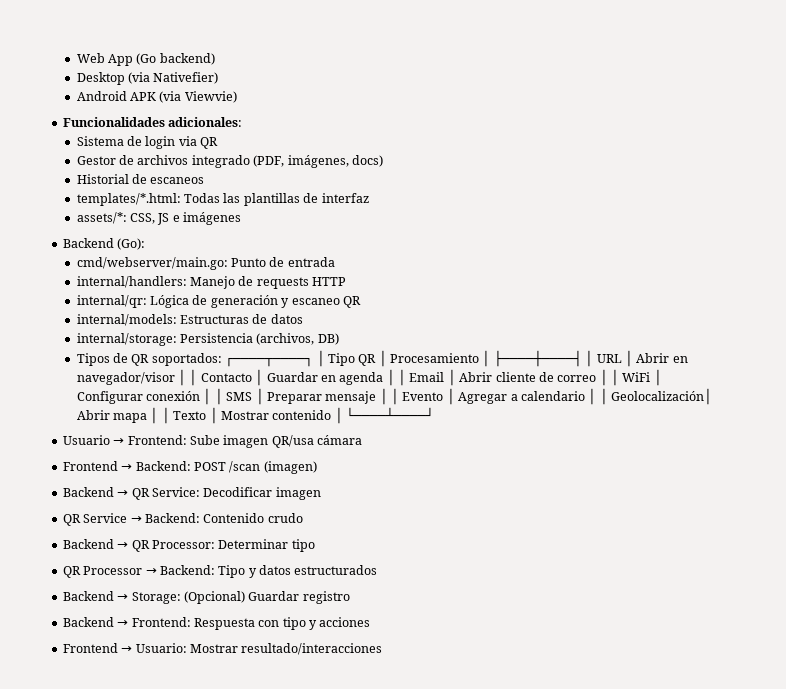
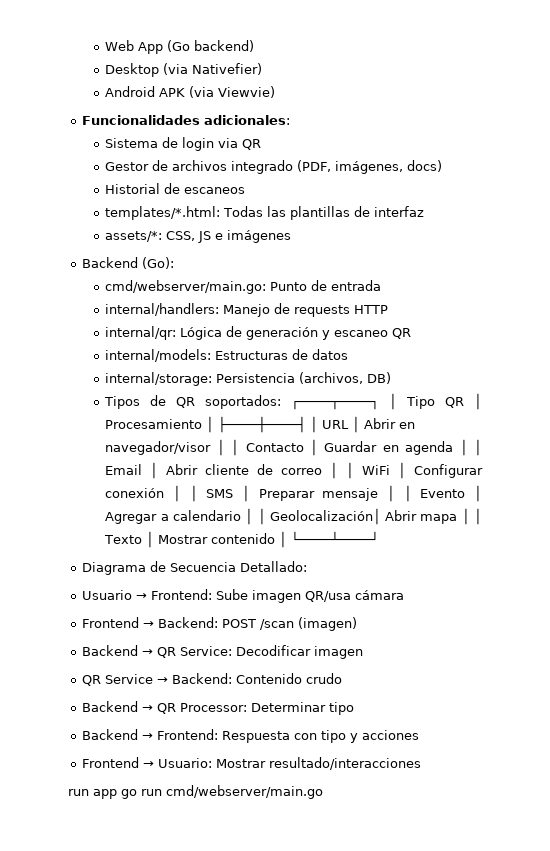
+ Diagrama de Secuencia Detallado:
- QR Processor → Backend: Tipo y datos estructurados
- Backend → Storage: (Opcional) Guardar registro
+ run app go run cmd/webserver/main.go

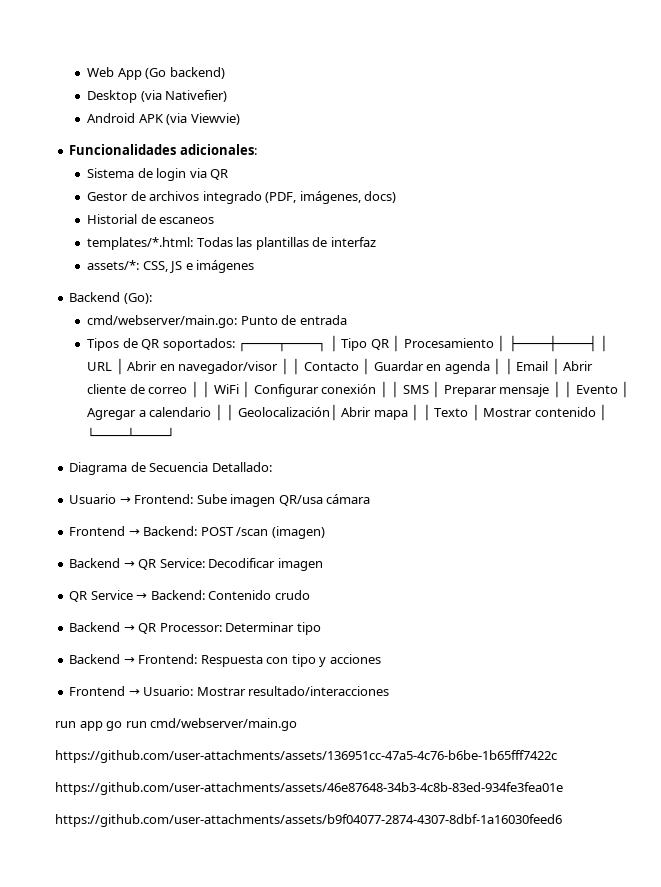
- internal/handlers: Manejo de requests HTTP
- internal/qr: Lógica de generación y escaneo QR
- internal/models: Estructuras de datos
- internal/storage: Persistencia (archivos, DB)
+ https://github.com/user-attachments/assets/136951cc-47a5-4c76-b6be-1b65fff7422c
+ https://github.com/user-attachments/assets/46e87648-34b3-4c8b-83ed-934fe3fea01e
+ https://github.com/user-attachments/assets/b9f04077-2874-4307-8dbf-1a16030feed6

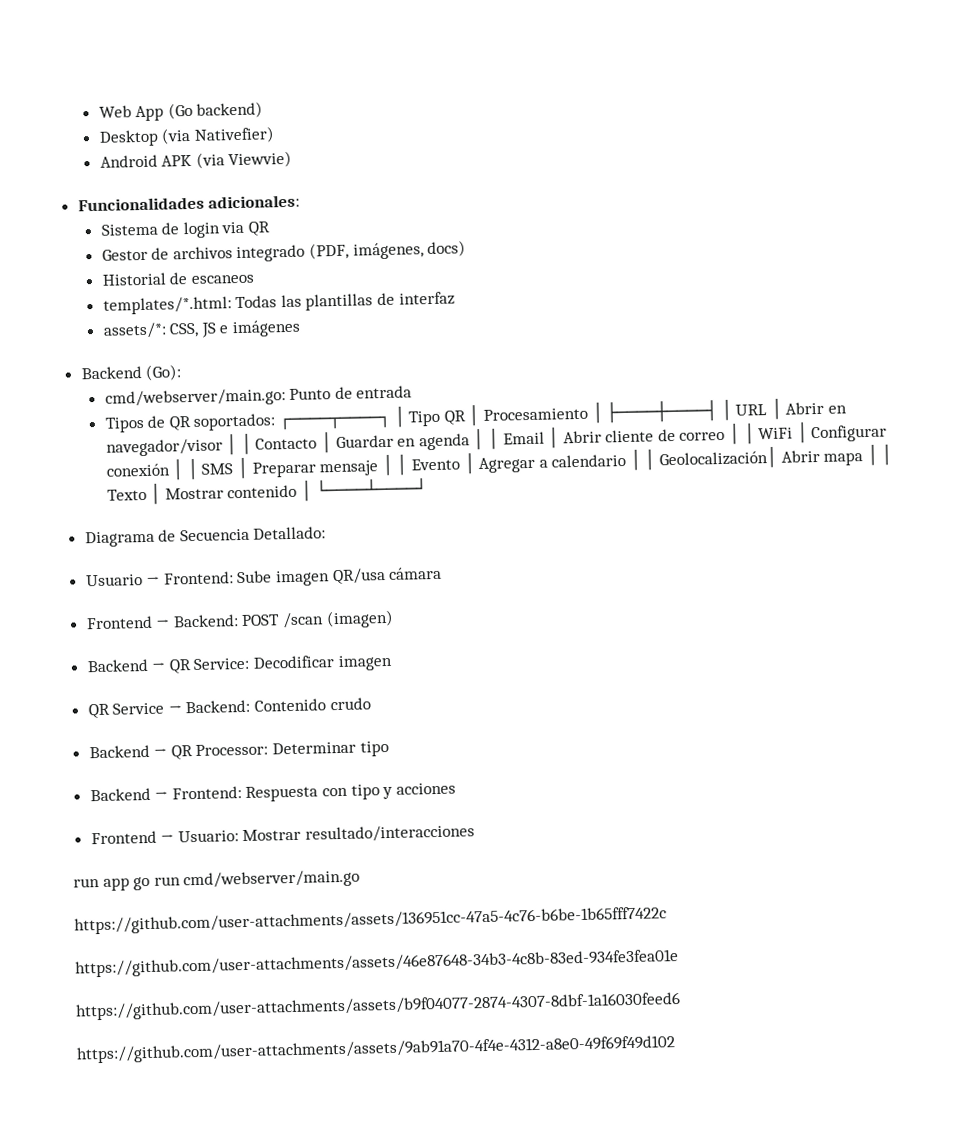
+ https://github.com/user-attachments/assets/9ab91a70-4f4e-4312-a8e0-49f69f49d102

